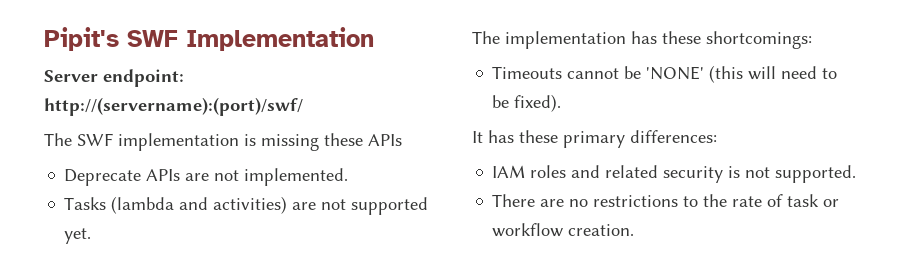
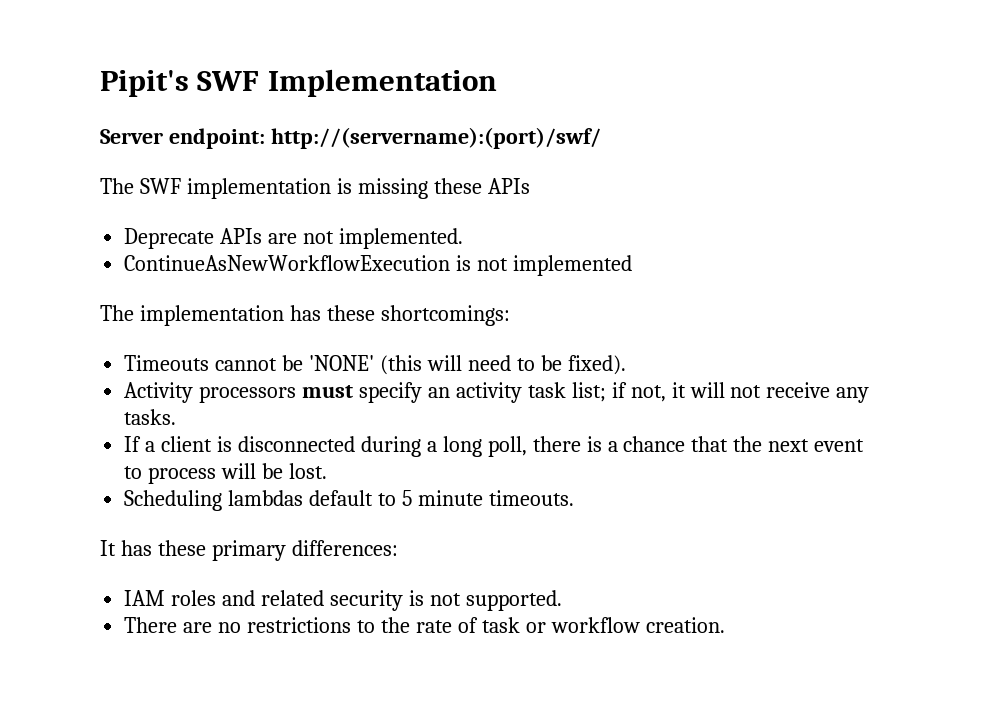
- Tasks (lambda and activities) are not supported yet.
+ ContinueAsNewWorkflowExecution is not implemented
+ Activity processors must specify an activity task list; if not, it will not receive any tasks.
+ If a client is disconnected during a long poll, there is a chance that the next event to process will be lost.
+ Scheduling lambdas default to 5 minute timeouts.

